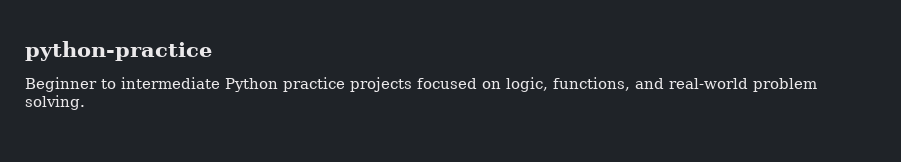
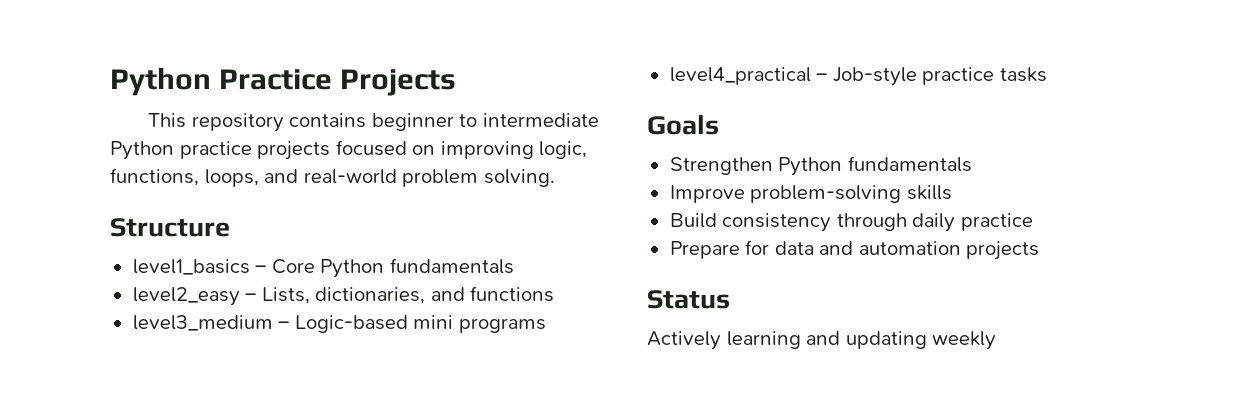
- python-practice
- Beginner to intermediate Python practice projects focused on logic, functions, and real-world problem solving.
+ Python Practice Projects
+ This repository contains beginner to intermediate Python practice projects focused on improving logic, functions, loops, and real-world problem solving.
+ Structure
+ level1_basics – Core Python fundamentals
+ level2_easy – Lists, dictionaries, and functions
+ level3_medium – Logic-based mini programs
+ level4_practical – Job-style practice tasks
+ Goals
+ Strengthen Python fundamentals
+ Improve problem-solving skills
+ Build consistency through daily practice
+ Prepare for data and automation projects
+ Status
+ Actively learning and updating weekly

